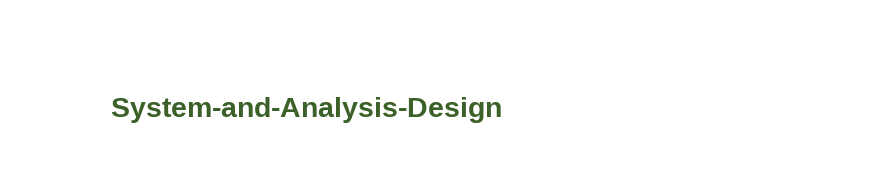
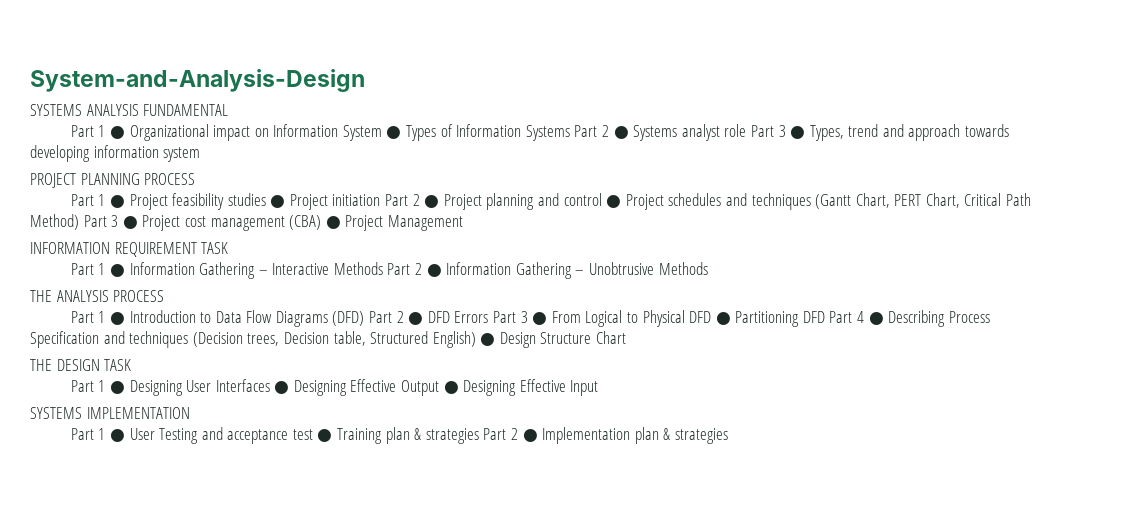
+ SYSTEMS ANALYSIS FUNDAMENTAL
+ Part 1 ● Organizational impact on Information System ● Types of Information Systems Part 2 ● Systems analyst role Part 3 ● Types, trend and approach towards developing information system
+ PROJECT PLANNING PROCESS
+ Part 1 ● Project feasibility studies ● Project initiation Part 2 ● Project planning and control ● Project schedules and techniques (Gantt Chart, PERT Chart, Critical Path Method) Part 3 ● Project cost management (CBA) ● Project Management
+ INFORMATION REQUIREMENT TASK
+ Part 1 ● Information Gathering – Interactive Methods Part 2 ● Information Gathering – Unobtrusive Methods
+ THE ANALYSIS PROCESS
+ Part 1 ● Introduction to Data Flow Diagrams (DFD) Part 2 ● DFD Errors Part 3 ● From Logical to Physical DFD ● Partitioning DFD Part 4 ● Describing Process Specification and techniques (Decision trees, Decision table, Structured English) ● Design Structure Chart
+ THE DESIGN TASK
+ Part 1 ● Designing User Interfaces ● Designing Effective Output ● Designing Effective Input
+ SYSTEMS IMPLEMENTATION
+ Part 1 ● User Testing and acceptance test ● Training plan & strategies Part 2 ● Implementation plan & strategies

